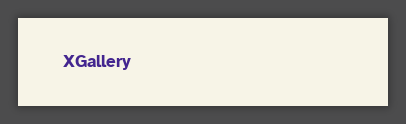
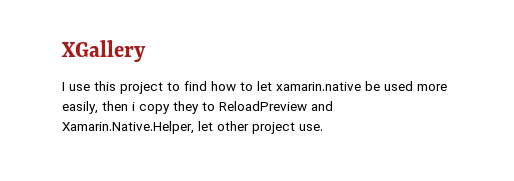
+ I use this project to find how to let xamarin.native be used more easily, then i copy they to ReloadPreview and Xamarin.Native.Helper, let other project use.

